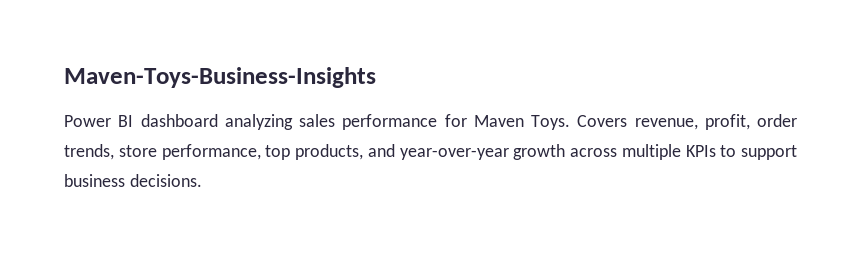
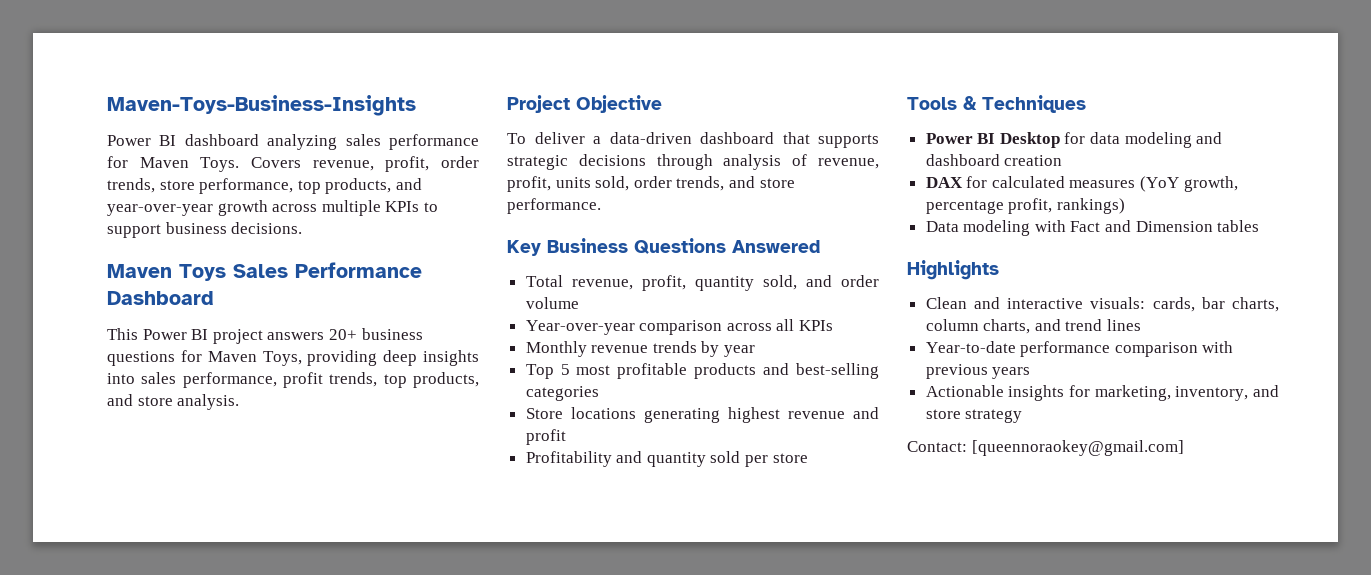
+ Maven Toys Sales Performance Dashboard
+ This Power BI project answers 20+ business questions for Maven Toys, providing deep insights into sales performance, profit trends, top products, and store analysis.
+ Project Objective
+ To deliver a data-driven dashboard that supports strategic decisions through analysis of revenue, profit, units sold, order trends, and store performance.
+ Key Business Questions Answered
+ Total revenue, profit, quantity sold, and order volume
+ Year-over-year comparison across all KPIs
+ Monthly revenue trends by year
+ Top 5 most profitable products and best-selling categories
+ Store locations generating highest revenue and profit
+ Profitability and quantity sold per store
+ Tools & Techniques
+ Power BI Desktop for data modeling and dashboard creation
+ DAX for calculated measures (YoY growth, percentage profit, rankings)
+ Data modeling with Fact and Dimension tables
+ Highlights
+ Clean and interactive visuals: cards, bar charts, column charts, and trend lines
+ Year-to-date performance comparison with previous years
+ Actionable insights for marketing, inventory, and store strategy
+ Contact: [queennoraokey@gmail.com]

